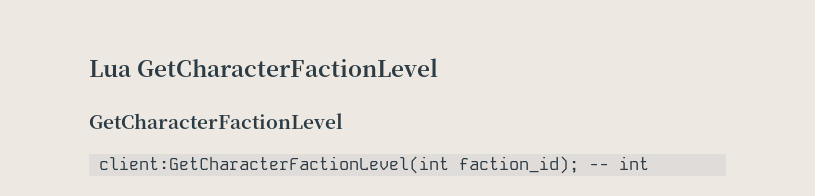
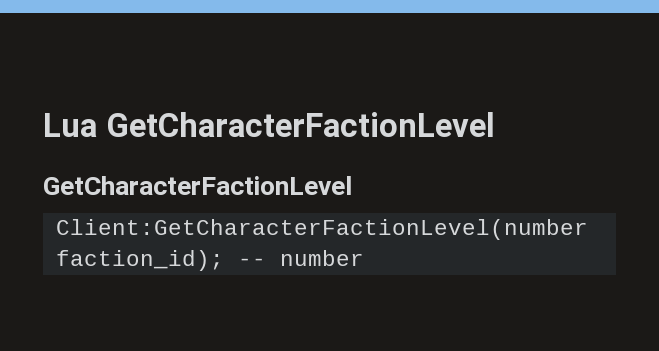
- client:GetCharacterFactionLevel(int faction_id); -- int
+ Client:GetCharacterFactionLevel(number faction_id); -- number

